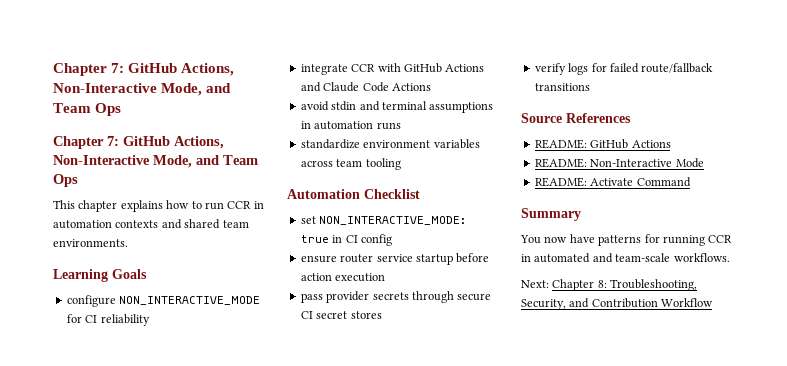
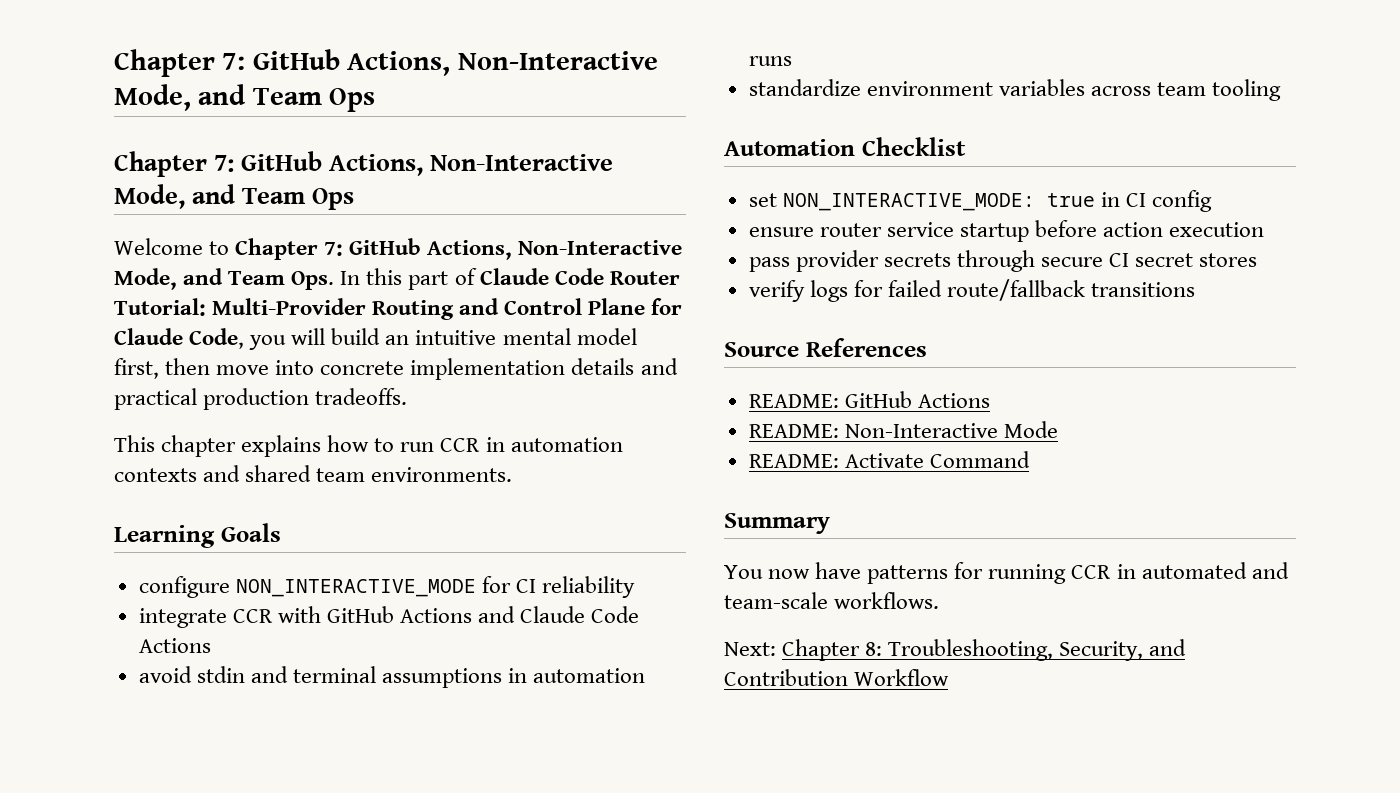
+ Welcome to Chapter 7: GitHub Actions, Non-Interactive Mode, and Team Ops. In this part of Claude Code Router Tutorial: Multi-Provider Routing and Control Plane for Claude Code, you will build an intuitive mental model first, then move into concrete implementation details and practical production tradeoffs.

